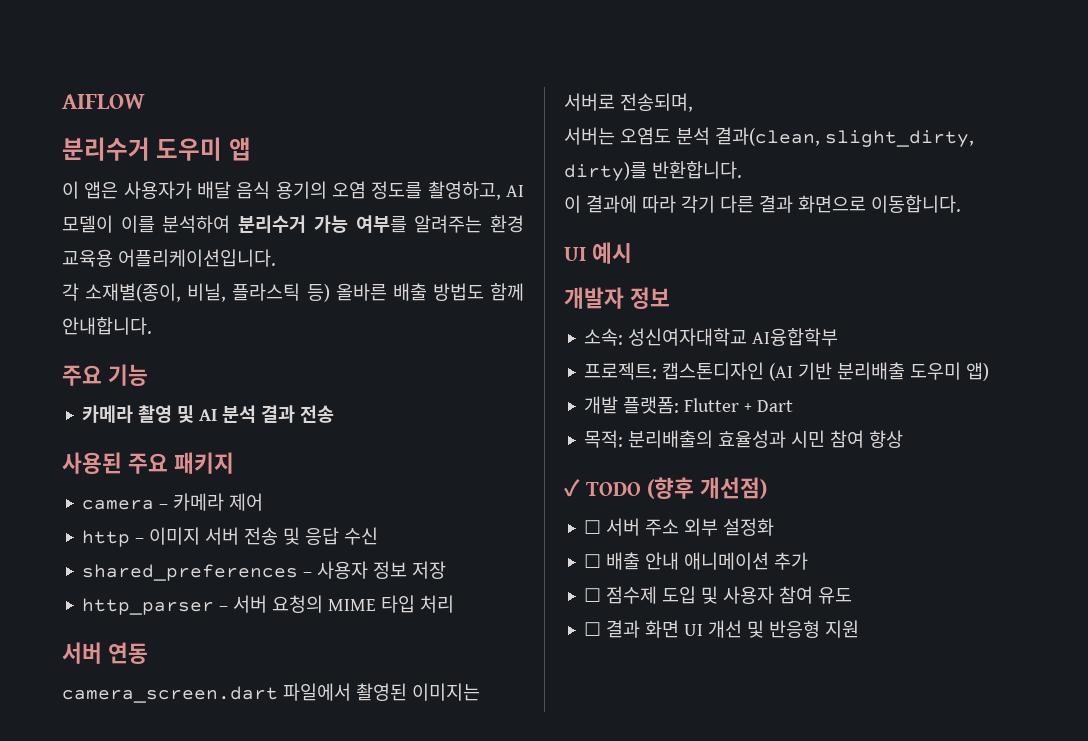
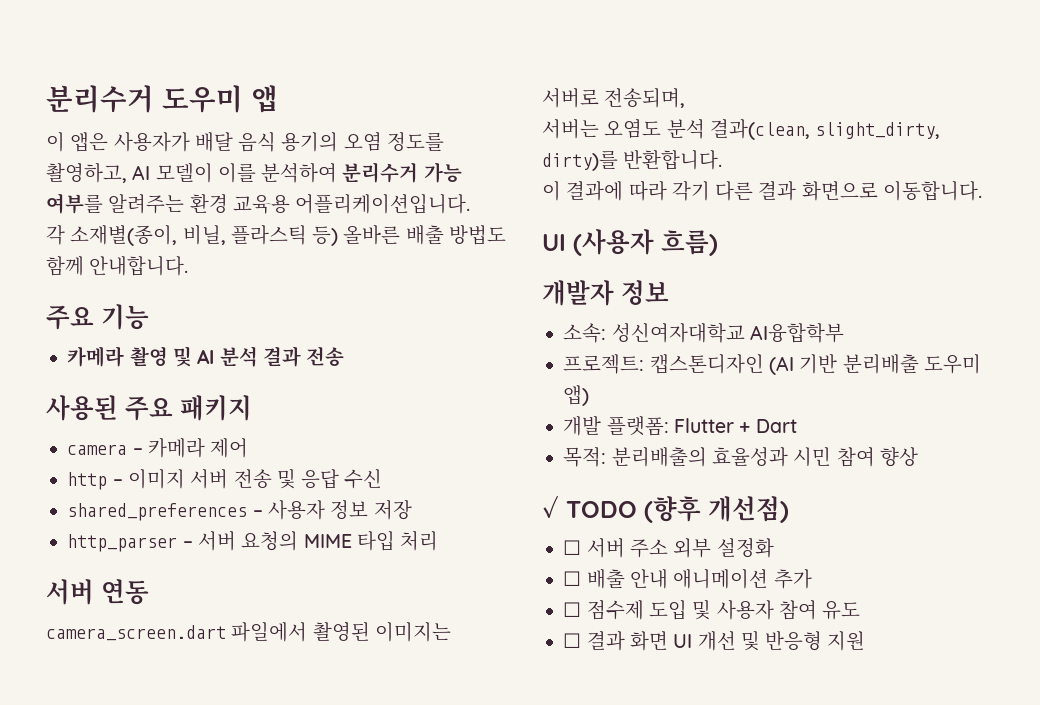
- AIFLOW
- UI 예시
+ UI (사용자 흐름)

